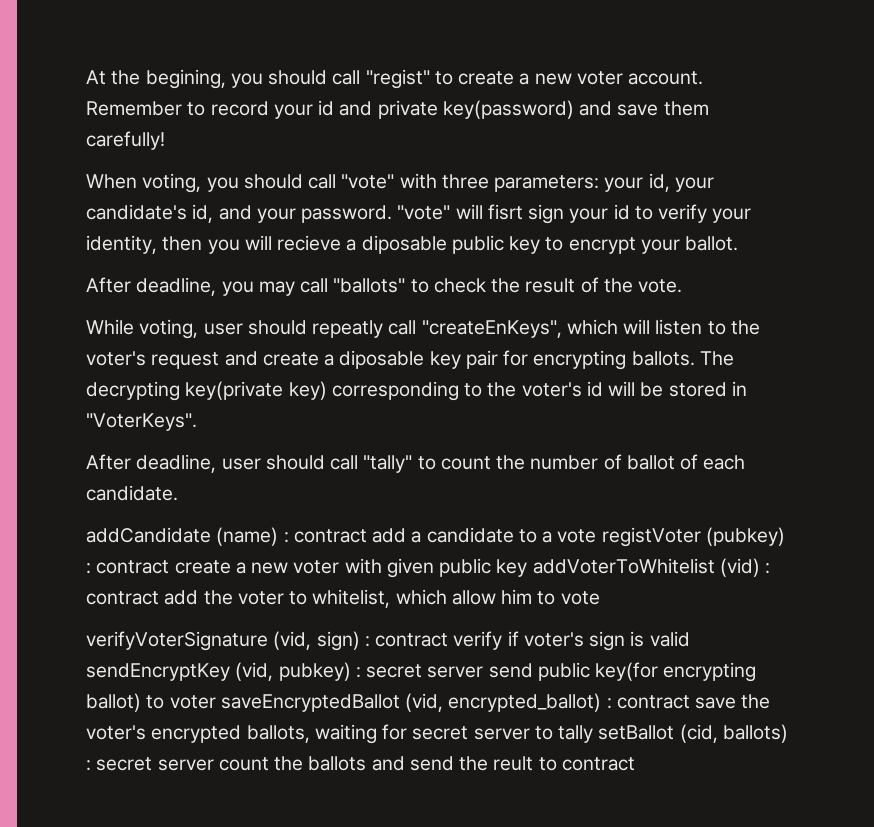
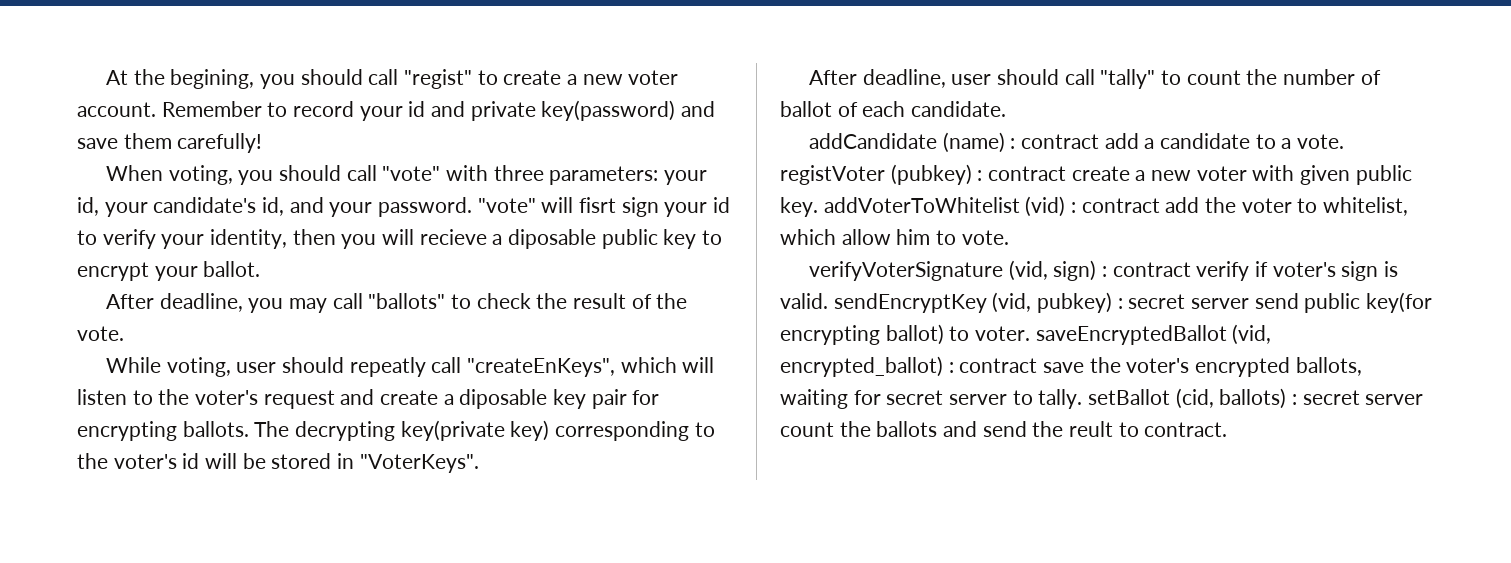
- addCandidate (name) : contract add a candidate to a vote registVoter (pubkey) : contract create a new voter with given public key addVoterToWhitelist (vid) : contract add the voter to whitelist, which allow him to vote
+ addCandidate (name) : contract add a candidate to a vote. registVoter (pubkey) : contract create a new voter with given public key. addVoterToWhitelist (vid) : contract add the voter to whitelist, which allow him to vote.
- verifyVoterSignature (vid, sign) : contract verify if voter's sign is valid sendEncryptKey (vid, pubkey) : secret server send public key(for encrypting ballot) to voter saveEncryptedBallot (vid, encrypted_ballot) : contract save the voter's encrypted ballots, waiting for secret server to tally setBallot (cid, ballots) : secret server count the ballots and send the reult to contract
+ verifyVoterSignature (vid, sign) : contract verify if voter's sign is valid. sendEncryptKey (vid, pubkey) : secret server send public key(for encrypting ballot) to voter. saveEncryptedBallot (vid, encrypted_ballot) : contract save the voter's encrypted ballots, waiting for secret server to tally. setBallot (cid, ballots) : secret server count the ballots and send the reult to contract.

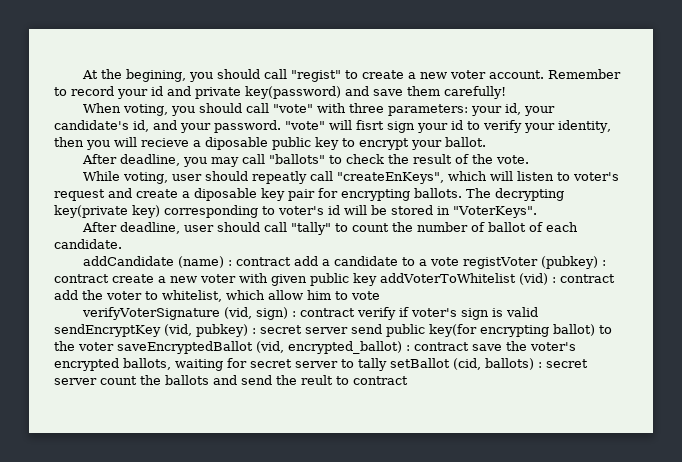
- While voting, user should repeatly call "createEnKeys", which will listen to the voter's request and create a diposable key pair for encrypting ballots.
+ While voting, user should repeatly call "createEnKeys", which will listen to voter's request and create a diposable key pair for encrypting ballots.
- The decrypting key(private key) corresponding to the voter's id will be stored in "VoterKeys".
+ The decrypting key(private key) corresponding to voter's id will be stored in "VoterKeys".
- addCandidate (name) : contract add a candidate to a vote. registVoter (pubkey) : contract create a new voter with given public key. addVoterToWhitelist (vid) : contract add the voter to whitelist, which allow him to vote.
+ addCandidate (name) : contract add a candidate to a vote registVoter (pubkey) : contract create a new voter with given public key addVoterToWhitelist (vid) : contract add the voter to whitelist, which allow him to vote
- verifyVoterSignature (vid, sign) : contract verify if voter's sign is valid. sendEncryptKey (vid, pubkey) : secret server send public key(for encrypting ballot) to voter. saveEncryptedBallot (vid, encrypted_ballot) : contract save the voter's encrypted ballots, waiting for secret server to tally. setBallot (cid, ballots) : secret server count the ballots and send the reult to contract.
+ verifyVoterSignature (vid, sign) : contract verify if voter's sign is valid sendEncryptKey (vid, pubkey) : secret server send public key(for encrypting ballot) to the voter saveEncryptedBallot (vid, encrypted_ballot) : contract save the voter's encrypted ballots, waiting for secret server to tally setBallot (cid, ballots) : secret server count the ballots and send the reult to contract

